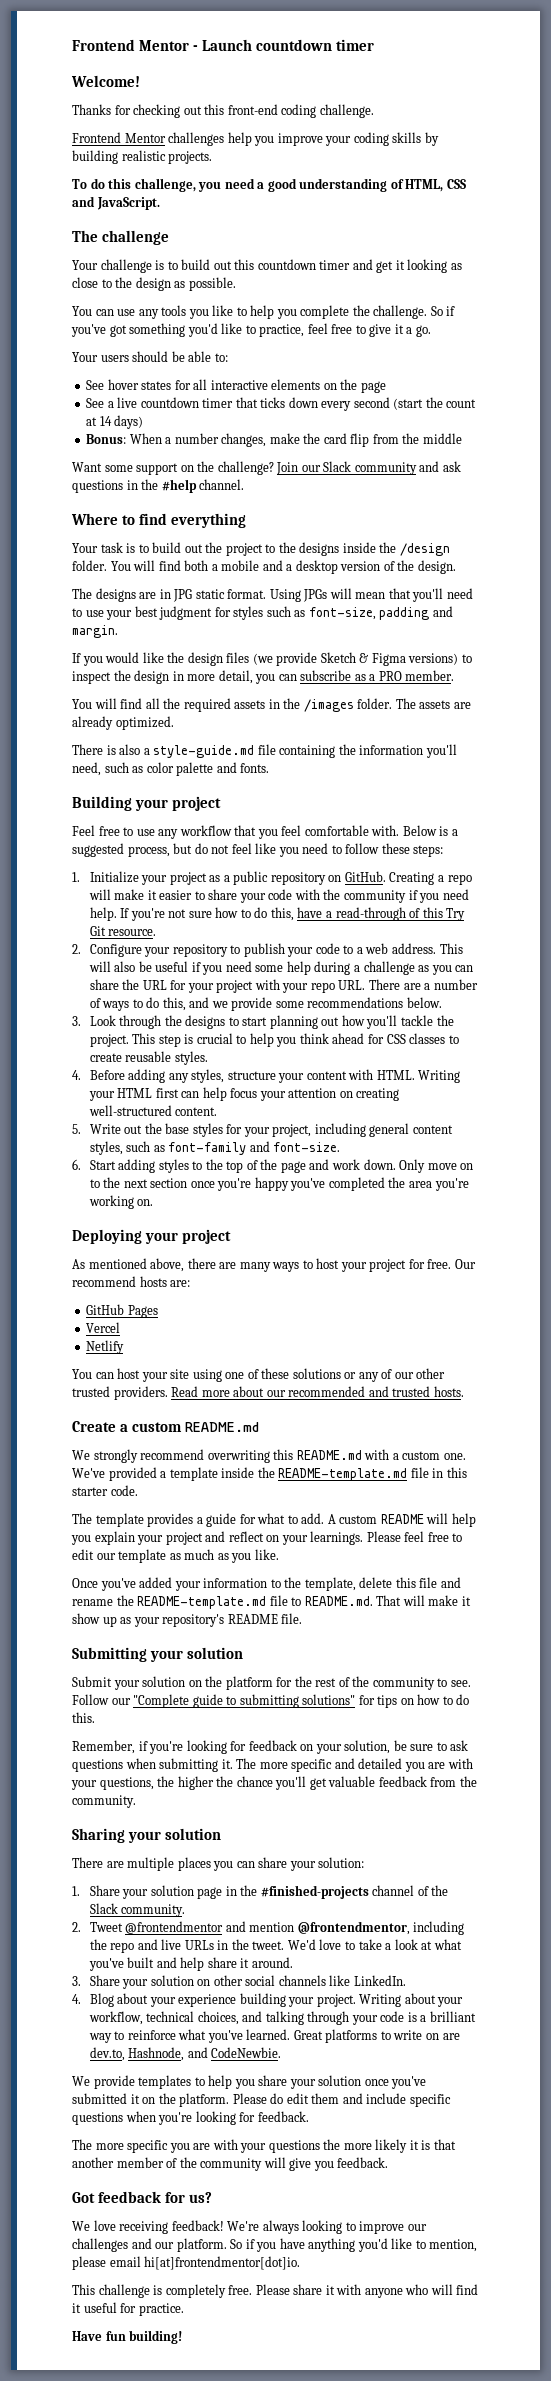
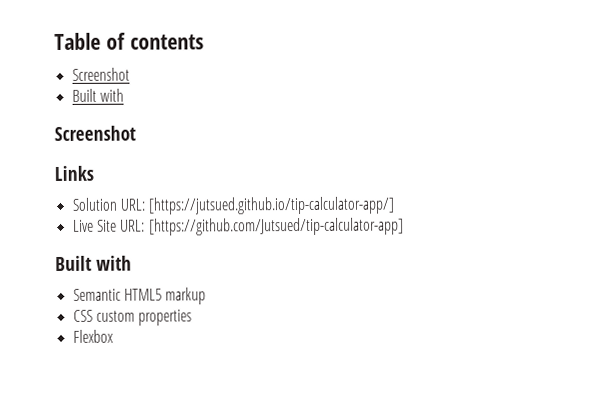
- Frontend Mentor - Launch countdown timer
- Welcome!
- Thanks for checking out this front-end coding challenge.
- Frontend Mentor challenges help you improve your coding skills by building realistic projects.
- To do this challenge, you need a good understanding of HTML, CSS and JavaScript.
- The challenge
- Your challenge is to build out this countdown timer and get it looking as close to the design as possible.
- You can use any tools you like to help you complete the challenge. So if you've got something you'd like to practice, feel free to give it a go.
- Your users should be able to:
- See hover states for all interactive elements on the page
- See a live countdown timer that ticks down every second (start the count at 14 days)
- Bonus: When a number changes, make the card flip from the middle
- Want some support on the challenge? Join our Slack community and ask questions in the #help channel.
- Where to find everything
- Your task is to build out the project to the designs inside the /design folder. You will find both a mobile and a desktop version of the design.
- The designs are in JPG static format. Using JPGs will mean that you'll need to use your best judgment for styles such as font-size, padding and margin.
- If you would like the design files (we provide Sketch & Figma versions) to inspect the design in more detail, you can subscribe as a PRO member.
- You will find all the required assets in the /images folder. The assets are already optimized.
- There is also a style-guide.md file containing the information you'll need, such as color palette and fonts.
- Building your project
- Feel free to use any workflow that you feel comfortable with. Below is a suggested process, but do not feel like you need to follow these steps:
- 1. Initialize your project as a public repository on GitHub. Creating a repo will make it easier to share your code with the community if you need help. If you're not sure how to do this, have a read-through of this Try Git resource.
- 2. Configure your repository to publish your code to a web address. This will also be useful if you need some help during a challenge as you can share the URL for your project with your repo URL. There are a number of ways to do this, and we provide some recommendations below.
- 3. Look through the designs to start planning out how you'll tackle the project. This step is crucial to help you think ahead for CSS classes to create reusable styles.
- 4. Before adding any styles, structure your content with HTML. Writing your HTML first can help focus your attention on creating well-structured content.
- 5. Write out the base styles for your project, including general content styles, such as font-family and font-size.
- 6. Start adding styles to the top of the page and work down. Only move on to the next section once you're happy you've completed the area you're working on.
- Deploying your project
- As mentioned above, there are many ways to host your project for free. Our recommend hosts are:
- GitHub Pages
- Vercel
- Netlify
- You can host your site using one of these solutions or any of our other trusted providers. Read more about our recommended and trusted hosts.
- Create a custom README.md
- We strongly recommend overwriting this README.md with a custom one. We've provided a template inside the README-template.md file in this starter code.
- The template provides a guide for what to add. A custom README will help you explain your project and reflect on your learnings. Please feel free to edit our template as much as you like.
- Once you've added your information to the template, delete this file and rename the README-template.md file to README.md. That will make it show up as your repository's README file.
- Submitting your solution
- Submit your solution on the platform for the rest of the community to see. Follow our "Complete guide to submitting solutions" for tips on how to do this.
- Remember, if you're looking for feedback on your solution, be sure to ask questions when submitting it. The more specific and detailed you are with your questions, the higher the chance you'll get valuable feedback from the community.
- Sharing your solution
- There are multiple places you can share your solution:
- 1. Share your solution page in the #finished-projects channel of the Slack community.
- 2. Tweet @frontendmentor and mention @frontendmentor, including the repo and live URLs in the tweet. We'd love to take a look at what you've built and help share it around.
- 3. Share your solution on other social channels like LinkedIn.
- 4. Blog about your experience building your project. Writing about your workflow, technical choices, and talking through your code is a brilliant way to reinforce what you've learned. Great platforms to write on are dev.to, Hashnode, and CodeNewbie.
- We provide templates to help you share your solution once you've submitted it on the platform. Please do edit them and include specific questions when you're looking for feedback.
- The more specific you are with your questions the more likely it is that another member of the community will give you feedback.
- Got feedback for us?
- We love receiving feedback! We're always looking to improve our challenges and our platform. So if you have anything you'd like to mention, please email hi[at]frontendmentor[dot]io.
- This challenge is completely free. Please share it with anyone who will find it useful for practice.
- Have fun building!
+ Table of contents
+ Screenshot
+ Built with
+ Screenshot
+ Links
+ Solution URL: [https://jutsued.github.io/tip-calculator-app/]
+ Live Site URL: [https://github.com/Jutsued/tip-calculator-app]
+ Built with
+ Semantic HTML5 markup
+ CSS custom properties
+ Flexbox

